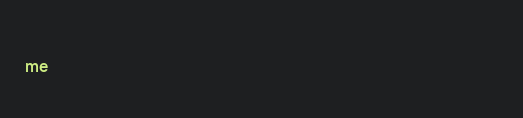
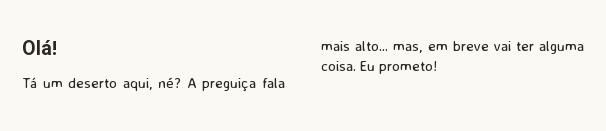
- me
+ Olá!
+ Tá um deserto aqui, né? A preguiça fala mais alto... mas, em breve vai ter alguma coisa. Eu prometo!

